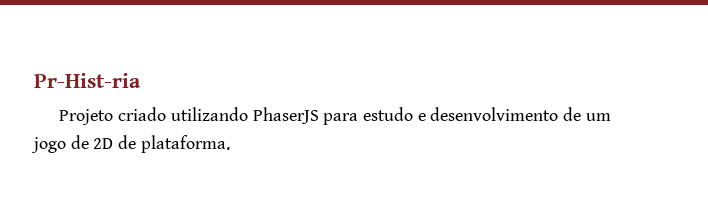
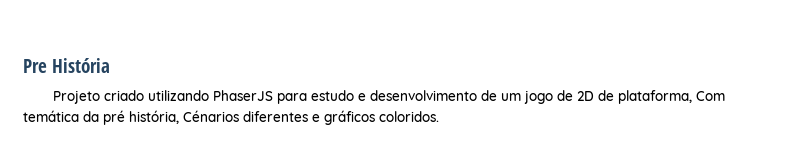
- Pr-Hist-ria
+ Pre História
- Projeto criado utilizando PhaserJS para estudo e desenvolvimento de um jogo de 2D de plataforma.
+ Projeto criado utilizando PhaserJS para estudo e desenvolvimento de um jogo de 2D de plataforma, Com temática da pré história, Cénarios diferentes e gráficos coloridos.

